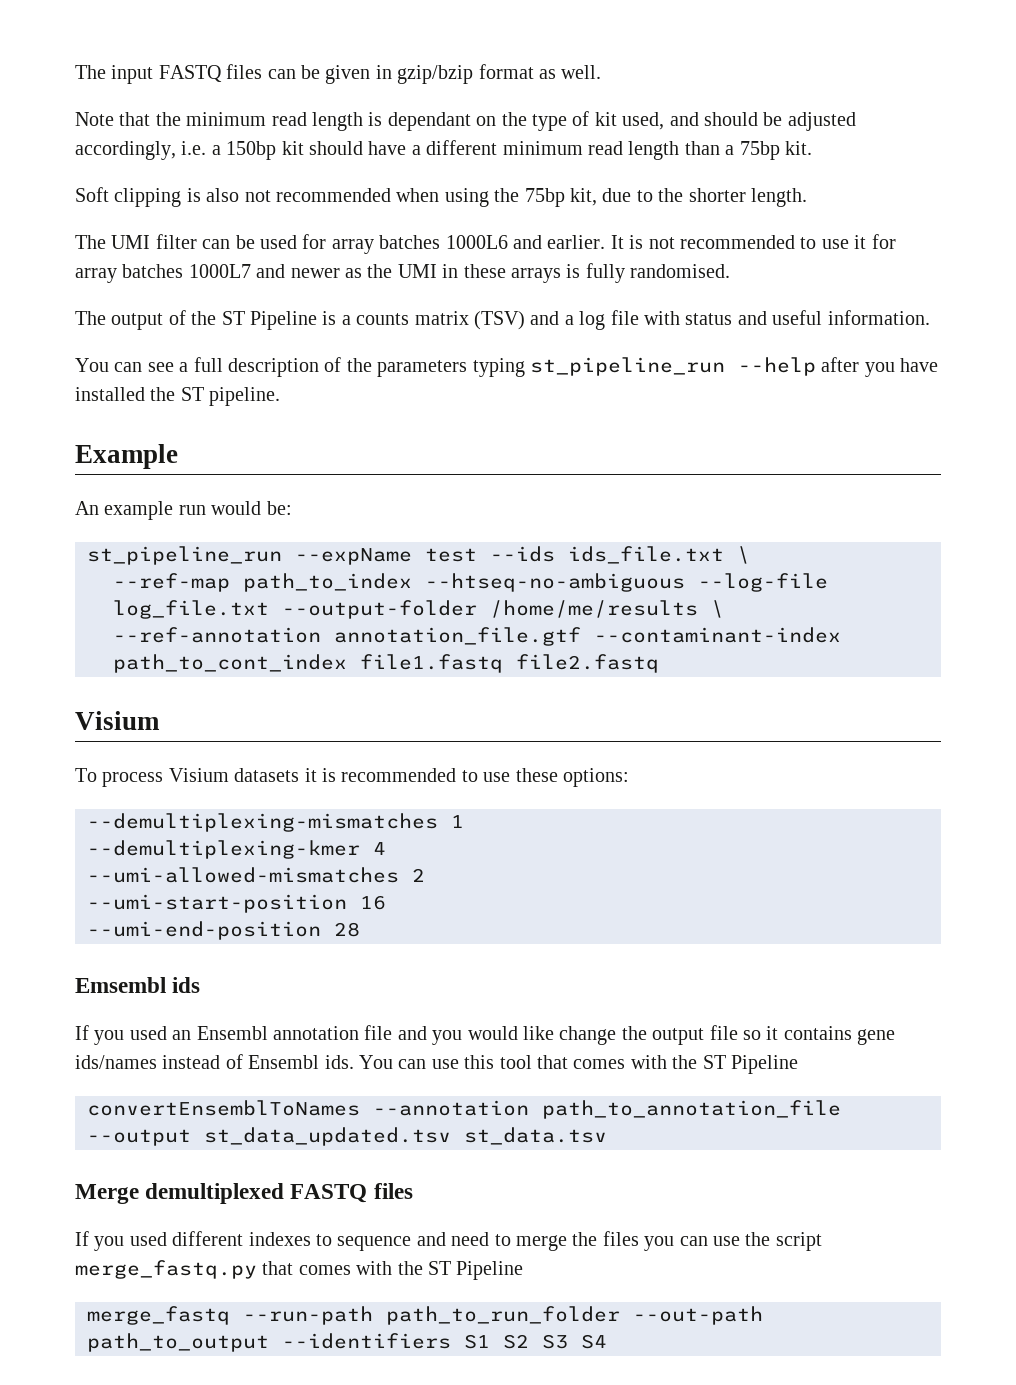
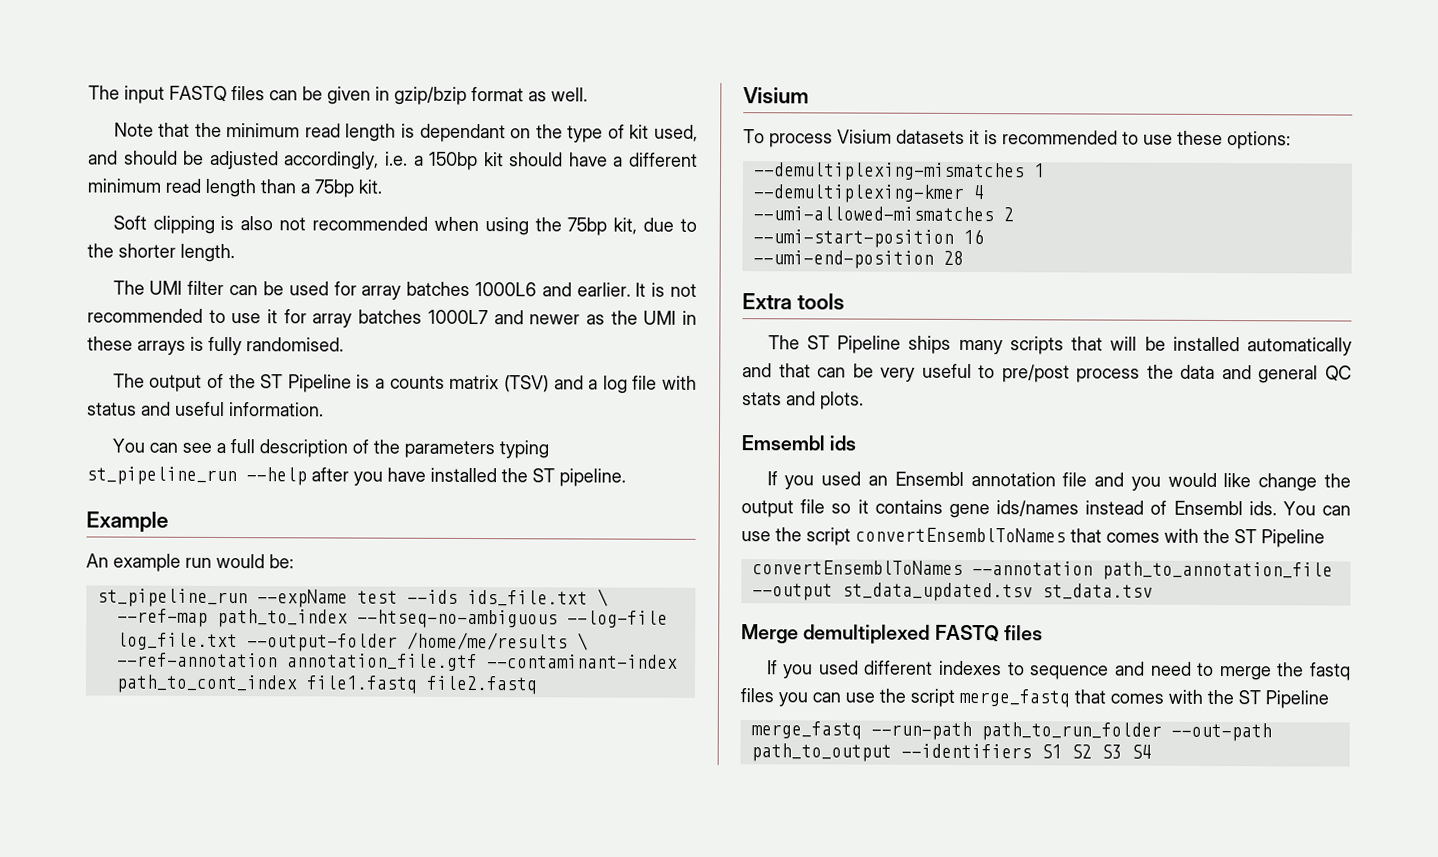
+ Extra tools
+ The ST Pipeline ships many scripts that will be installed automatically and that can be very useful to pre/post process the data and general QC stats and plots.
- You can use this tool that comes with the ST Pipeline
+ You can use the script convertEnsemblToNames that comes with the ST Pipeline
- If you used different indexes to sequence and need to merge the files you can use the script merge_fastq.py that comes with the ST Pipeline
+ If you used different indexes to sequence and need to merge the fastq files you can use the script merge_fastq that comes with the ST Pipeline

